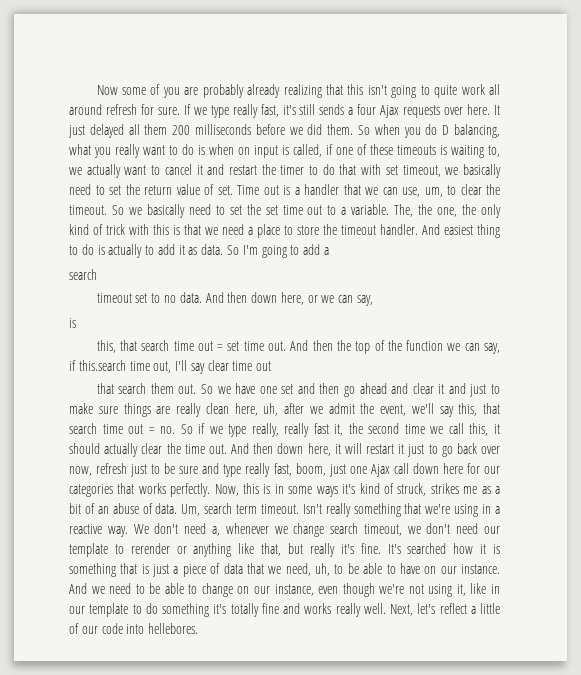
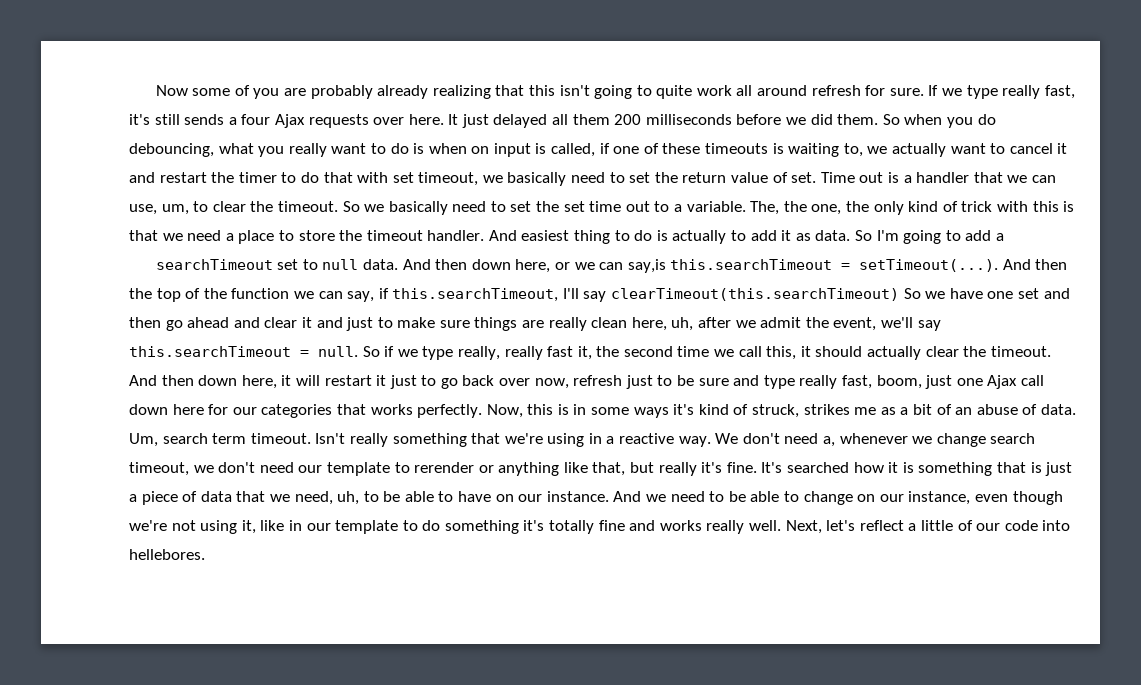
- So when you do D balancing, what you really want to do is when on input is called, if one of these timeouts is waiting to, we actually want to cancel it and restart the timer to do that with set timeout, we basically need to set the return value of set.
+ So when you do debouncing, what you really want to do is when on input is called, if one of these timeouts is waiting to, we actually want to cancel it and restart the timer to do that with set timeout, we basically need to set the return value of set.
  So I'm going to add a
- search
- timeout set to no data.
+ searchTimeout set to null data.
- And then down here, or we can say,
- is
- this, that search time out = set time out. And then the top of the function we can say, if this.search time out, I'll say clear time out
- that search them out. So we have one set and then go ahead and clear it and just to make sure things are really clean here, uh, after we admit the event, we'll say this, that search time out = no. So if we type really, really fast it, the second time we call this, it should actually clear the time out.
+ And then down here, or we can say,is this.searchTimeout = setTimeout(...). And then the top of the function we can say, if this.searchTimeout, I'll say clearTimeout(this.searchTimeout) So we have one set and then go ahead and clear it and just to make sure things are really clean here, uh, after we admit the event, we'll say this.searchTimeout = null. So if we type really, really fast it, the second time we call this, it should actually clear the timeout.

